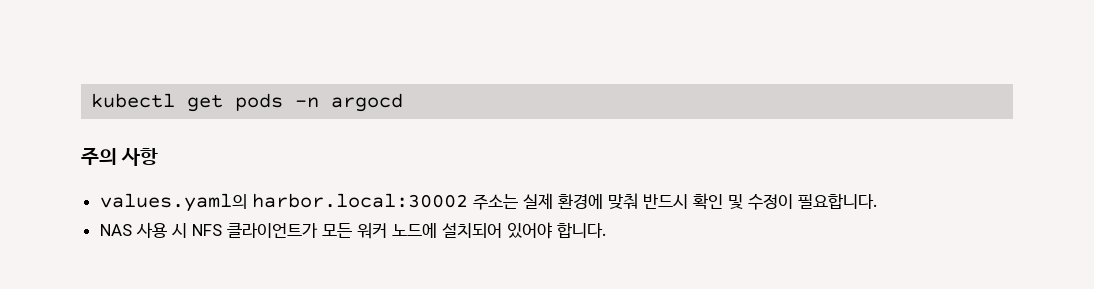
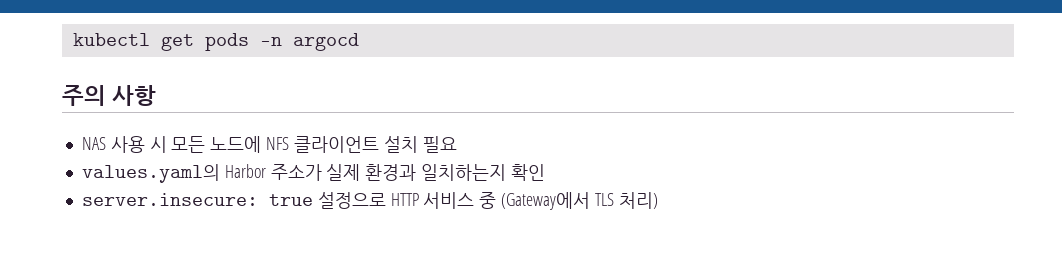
- values.yaml의 harbor.local:30002 주소는 실제 환경에 맞춰 반드시 확인 및 수정이 필요합니다.
- NAS 사용 시 NFS 클라이언트가 모든 워커 노드에 설치되어 있어야 합니다.
+ NAS 사용 시 모든 노드에 NFS 클라이언트 설치 필요
+ values.yaml의 Harbor 주소가 실제 환경과 일치하는지 확인
+ server.insecure: true 설정으로 HTTP 서비스 중 (Gateway에서 TLS 처리)

